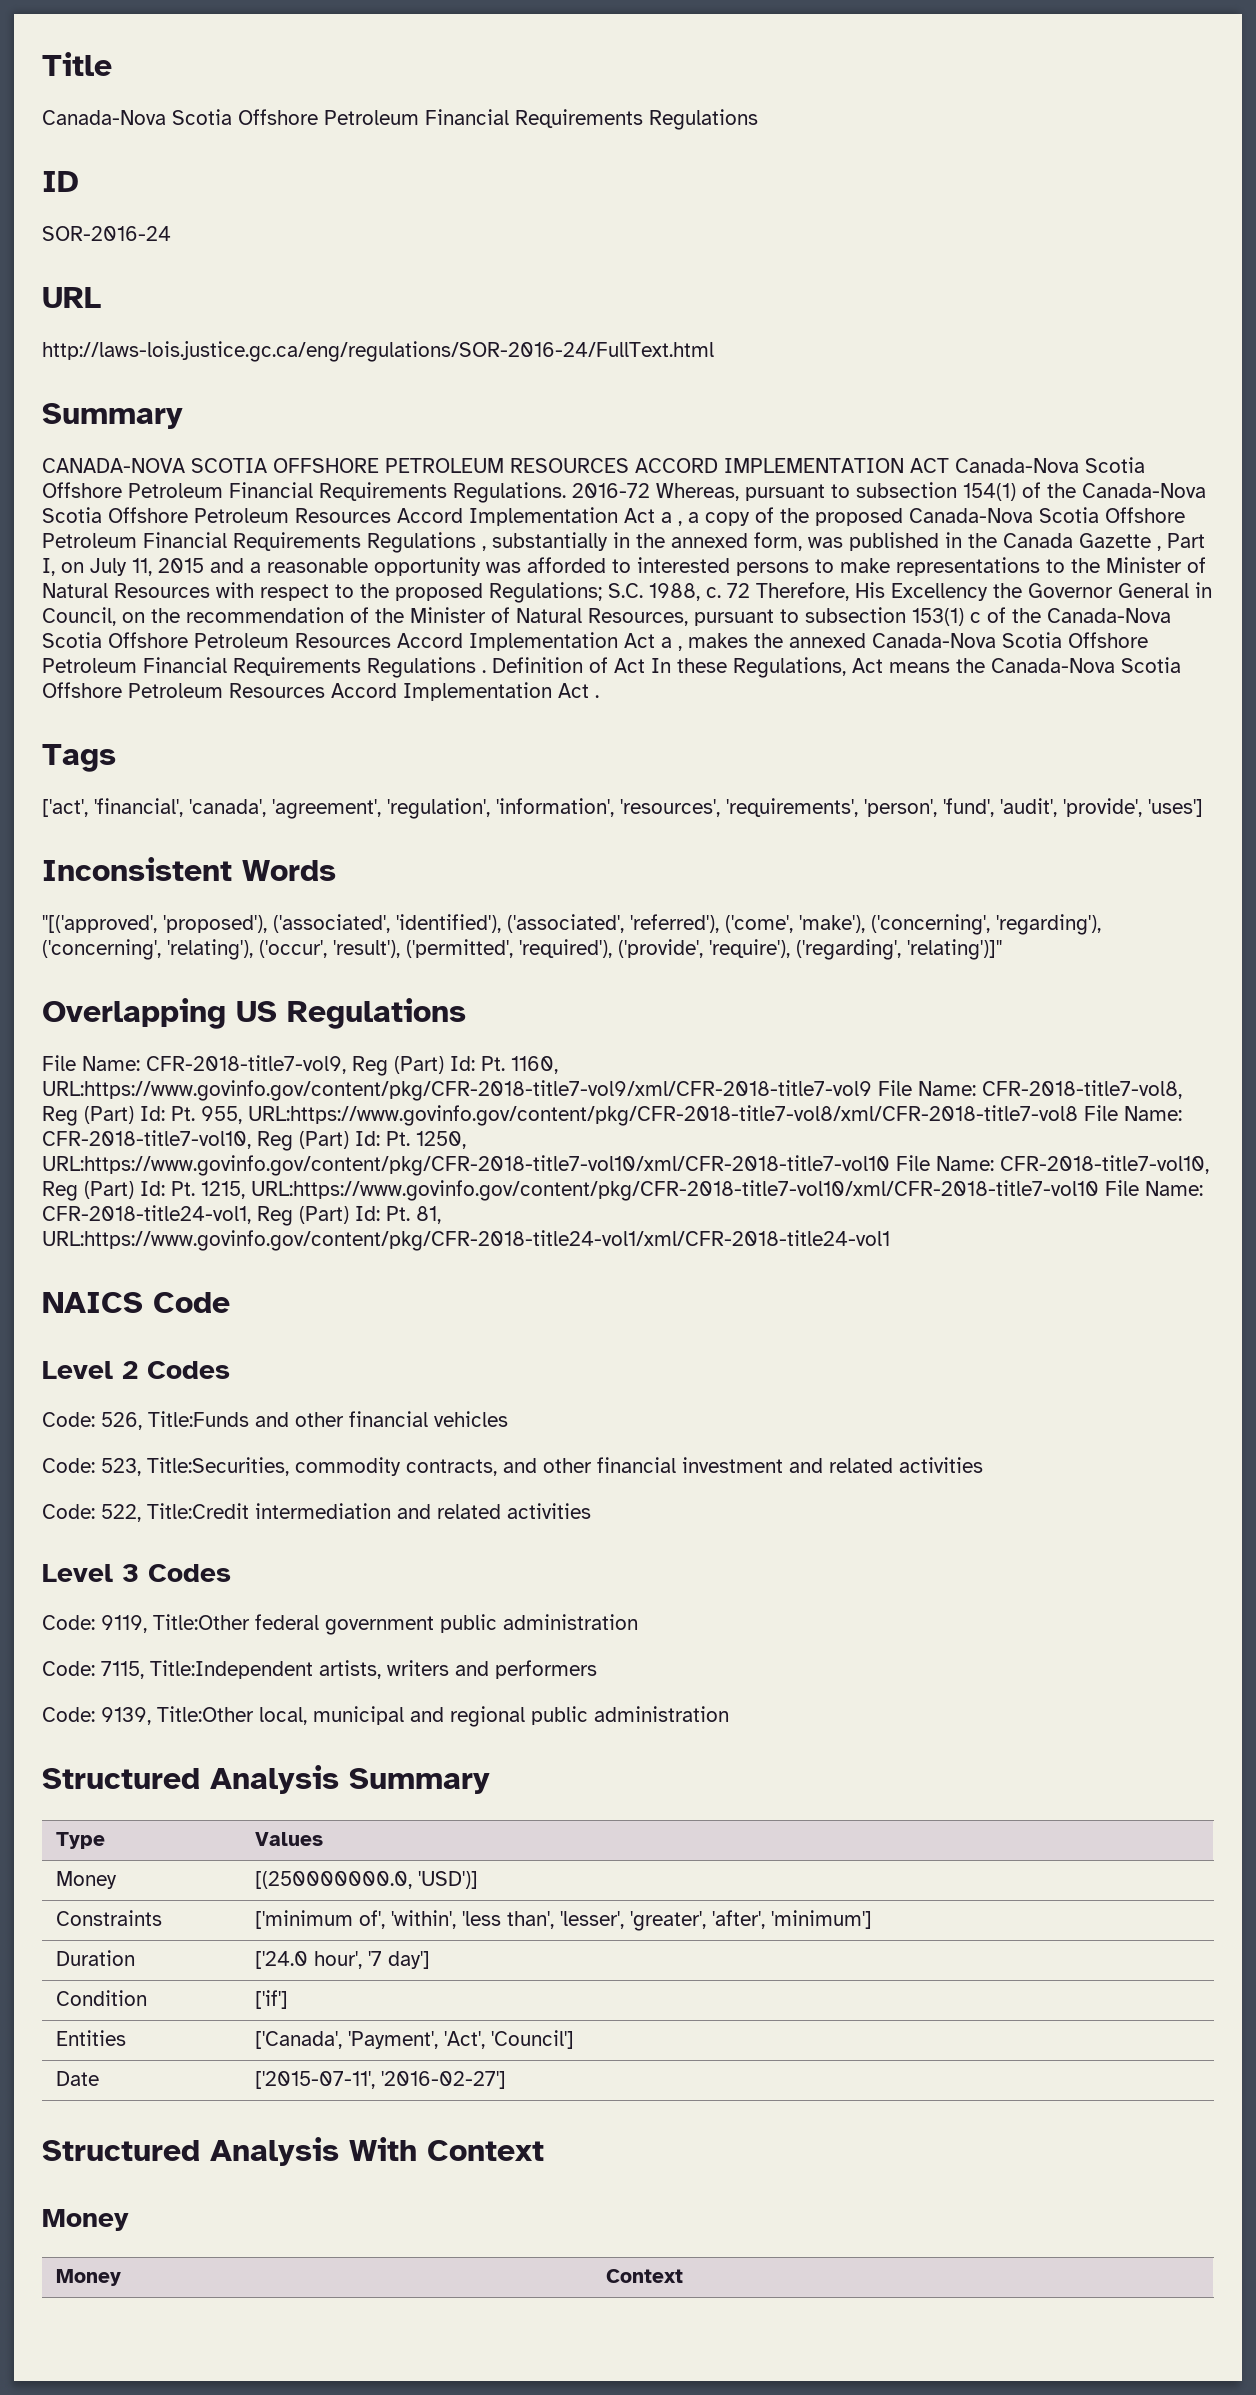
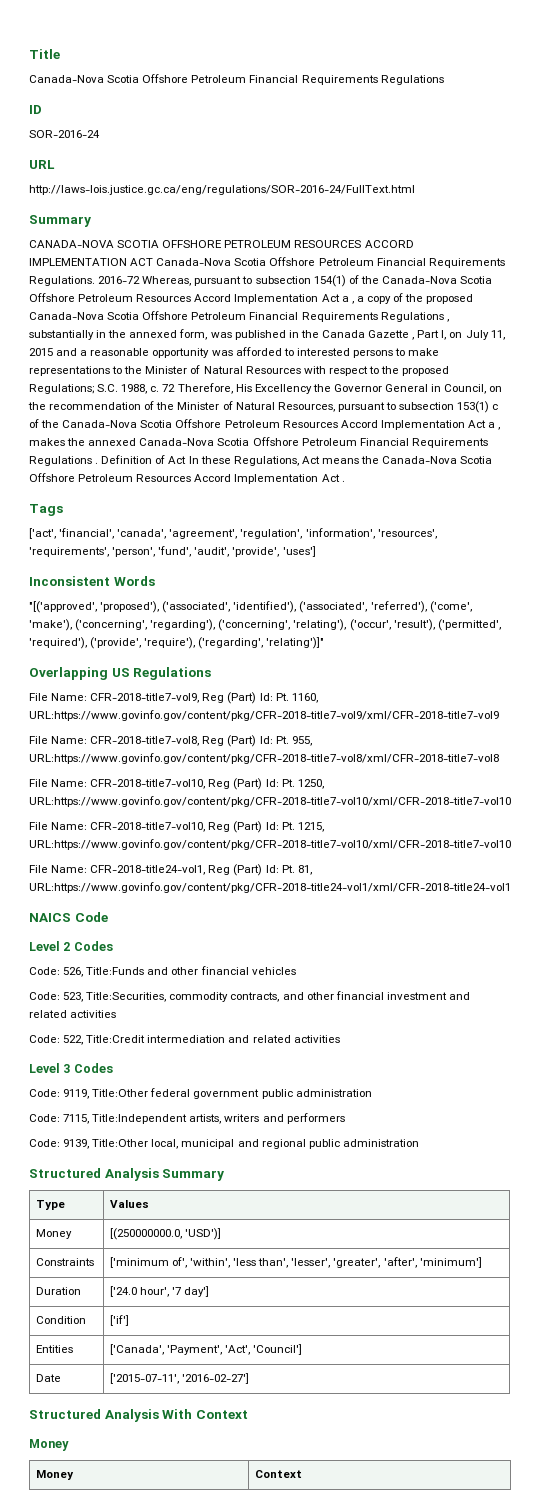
- File Name: CFR-2018-title7-vol9, Reg (Part) Id: Pt. 1160, URL:https://www.govinfo.gov/content/pkg/CFR-2018-title7-vol9/xml/CFR-2018-title7-vol9 File Name: CFR-2018-title7-vol8, Reg (Part) Id: Pt. 955, URL:https://www.govinfo.gov/content/pkg/CFR-2018-title7-vol8/xml/CFR-2018-title7-vol8 File Name: CFR-2018-title7-vol10, Reg (Part) Id: Pt. 1250, URL:https://www.govinfo.gov/content/pkg/CFR-2018-title7-vol10/xml/CFR-2018-title7-vol10 File Name: CFR-2018-title7-vol10, Reg (Part) Id: Pt. 1215, URL:https://www.govinfo.gov/content/pkg/CFR-2018-title7-vol10/xml/CFR-2018-title7-vol10 File Name: CFR-2018-title24-vol1, Reg (Part) Id: Pt. 81, URL:https://www.govinfo.gov/content/pkg/CFR-2018-title24-vol1/xml/CFR-2018-title24-vol1
+ File Name: CFR-2018-title7-vol9, Reg (Part) Id: Pt. 1160, URL:https://www.govinfo.gov/content/pkg/CFR-2018-title7-vol9/xml/CFR-2018-title7-vol9
+ File Name: CFR-2018-title7-vol8, Reg (Part) Id: Pt. 955, URL:https://www.govinfo.gov/content/pkg/CFR-2018-title7-vol8/xml/CFR-2018-title7-vol8
+ File Name: CFR-2018-title7-vol10, Reg (Part) Id: Pt. 1250, URL:https://www.govinfo.gov/content/pkg/CFR-2018-title7-vol10/xml/CFR-2018-title7-vol10
+ File Name: CFR-2018-title7-vol10, Reg (Part) Id: Pt. 1215, URL:https://www.govinfo.gov/content/pkg/CFR-2018-title7-vol10/xml/CFR-2018-title7-vol10
+ File Name: CFR-2018-title24-vol1, Reg (Part) Id: Pt. 81, URL:https://www.govinfo.gov/content/pkg/CFR-2018-title24-vol1/xml/CFR-2018-title24-vol1

